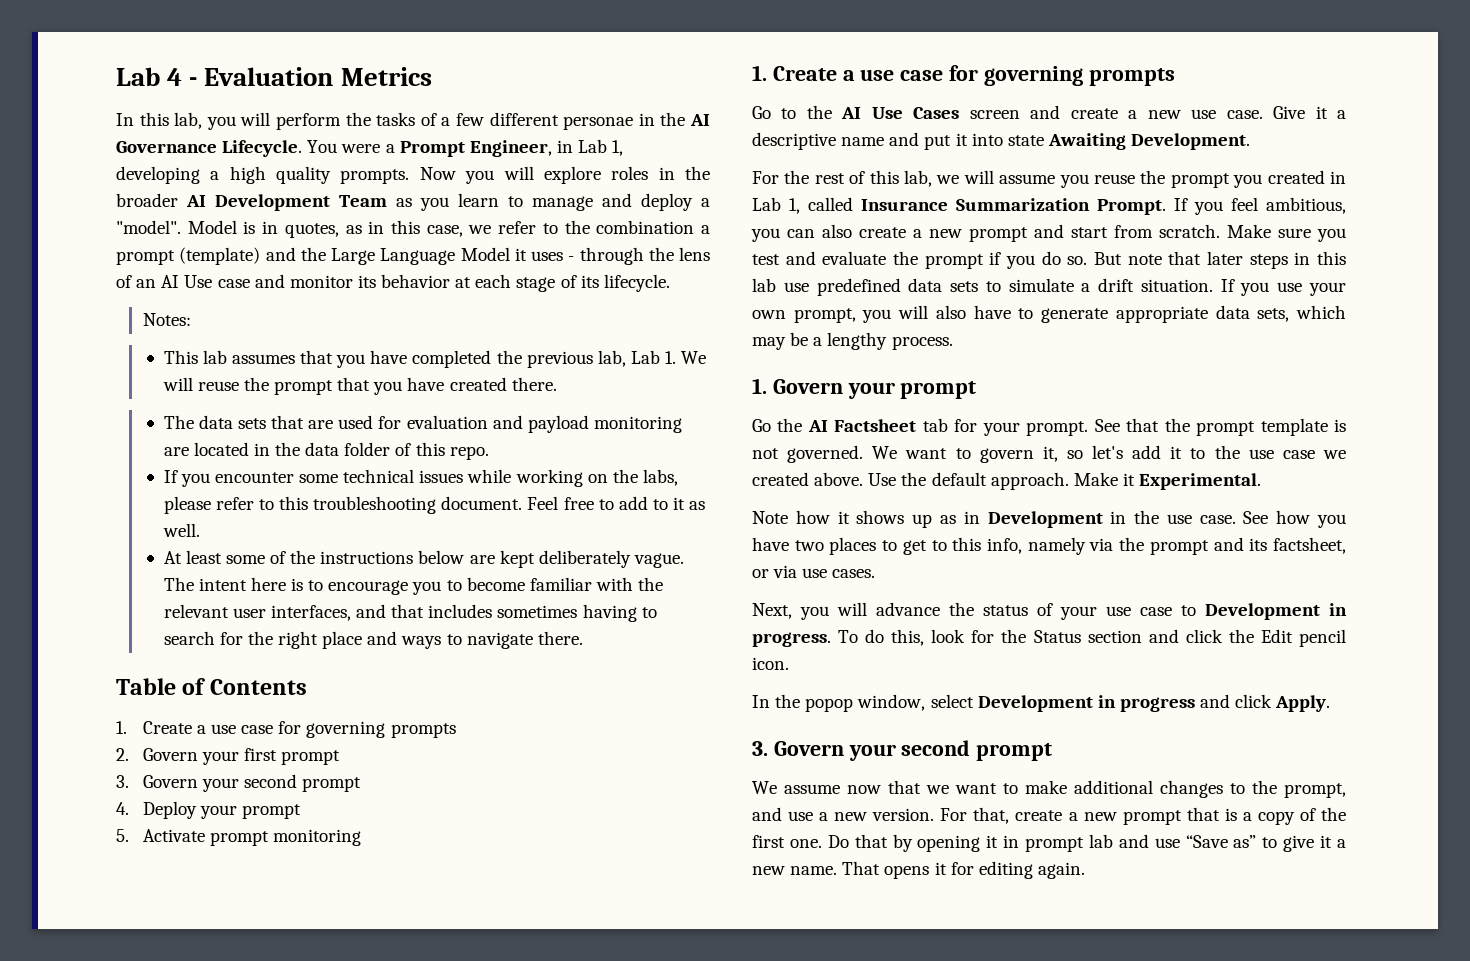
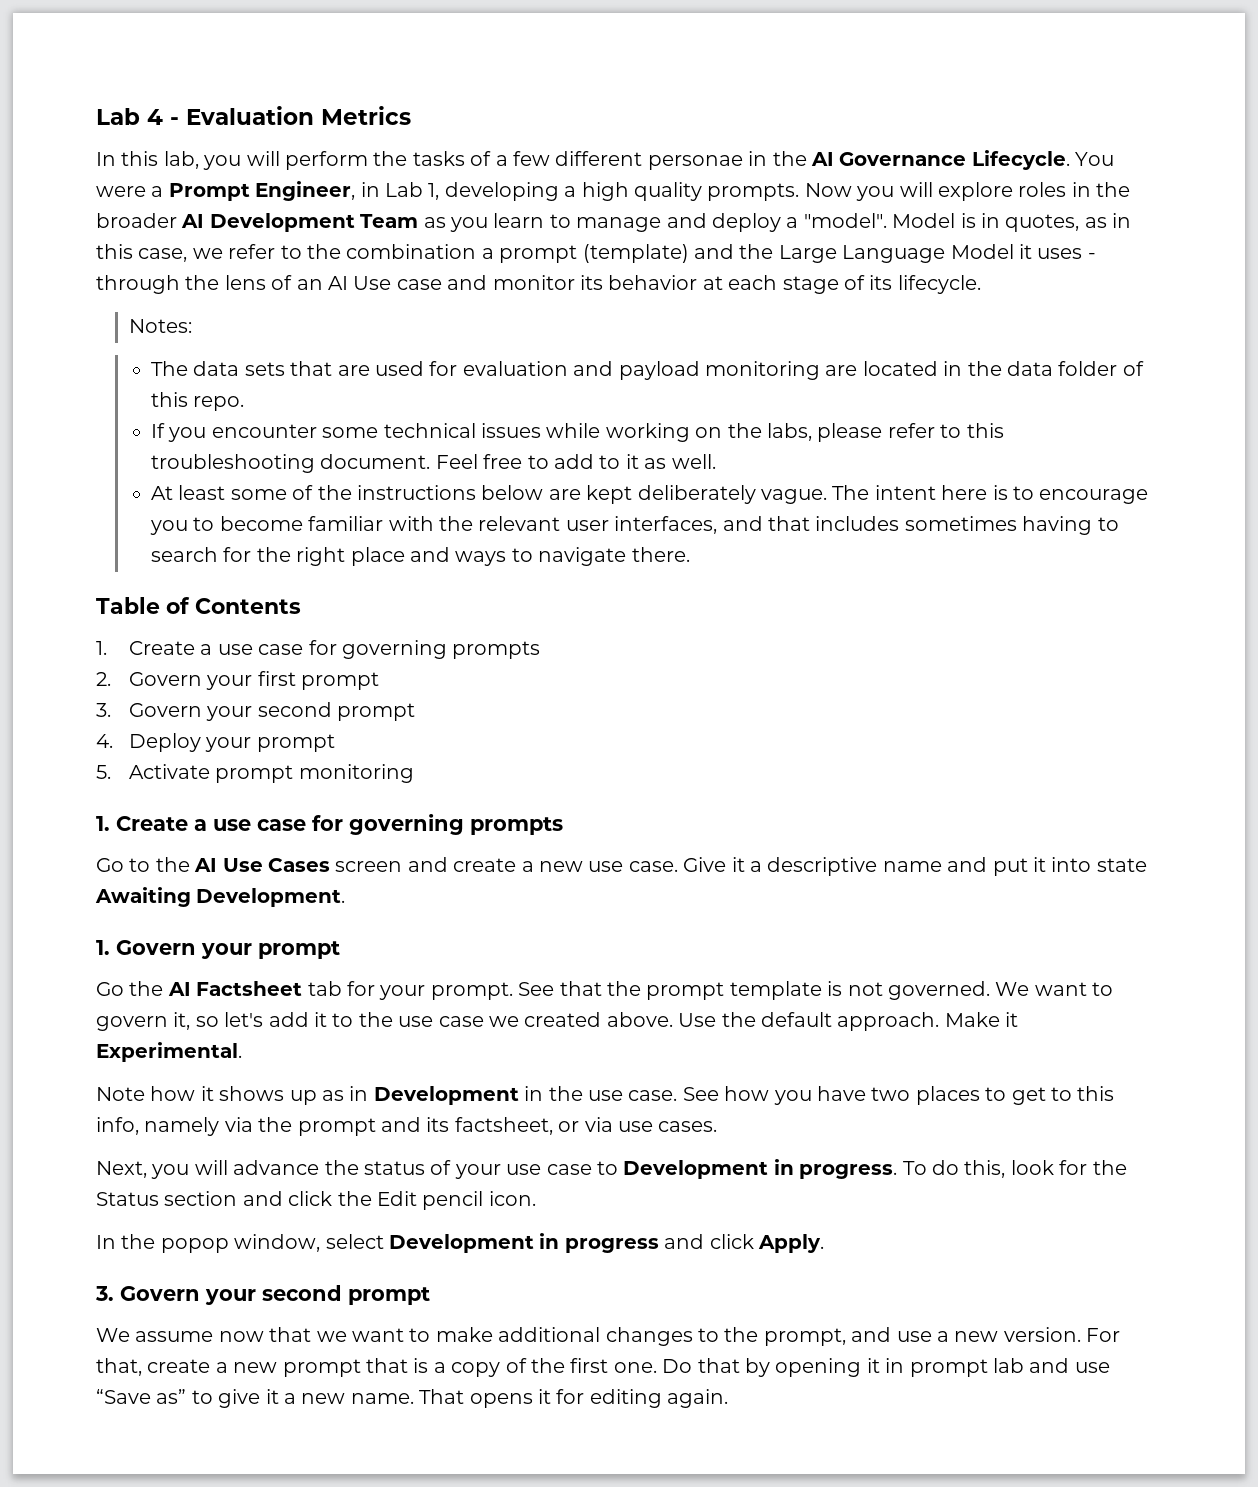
- This lab assumes that you have completed the previous lab, Lab 1. We will reuse the prompt that you have created there.
- For the rest of this lab, we will assume you reuse the prompt you created in Lab 1, called Insurance Summarization Prompt. If you feel ambitious, you can also create a new prompt and start from scratch. Make sure you test and evaluate the prompt if you do so. But note that later steps in this lab use predefined data sets to simulate a drift situation. If you use your own prompt, you will also have to generate appropriate data sets, which may be a lengthy process.

